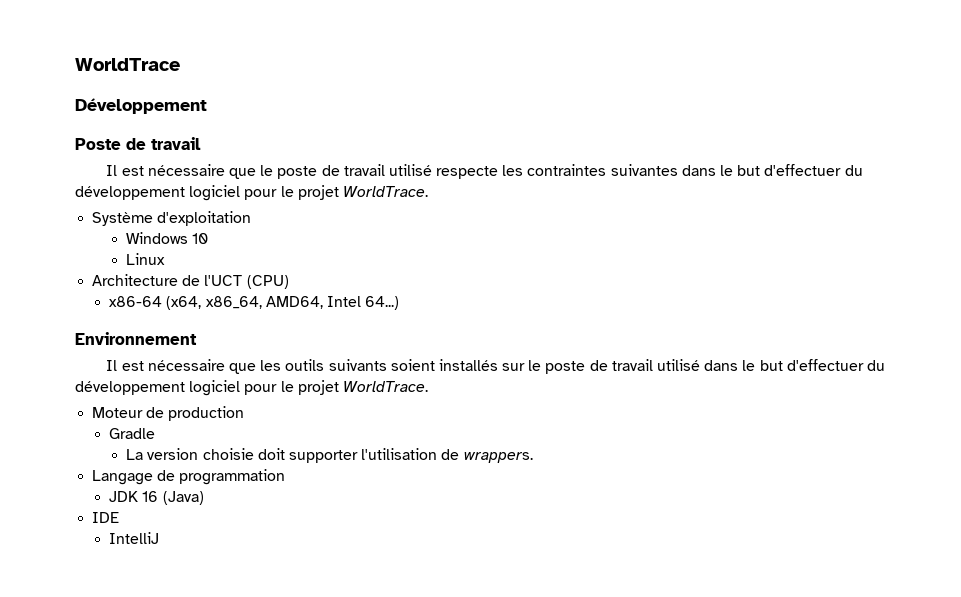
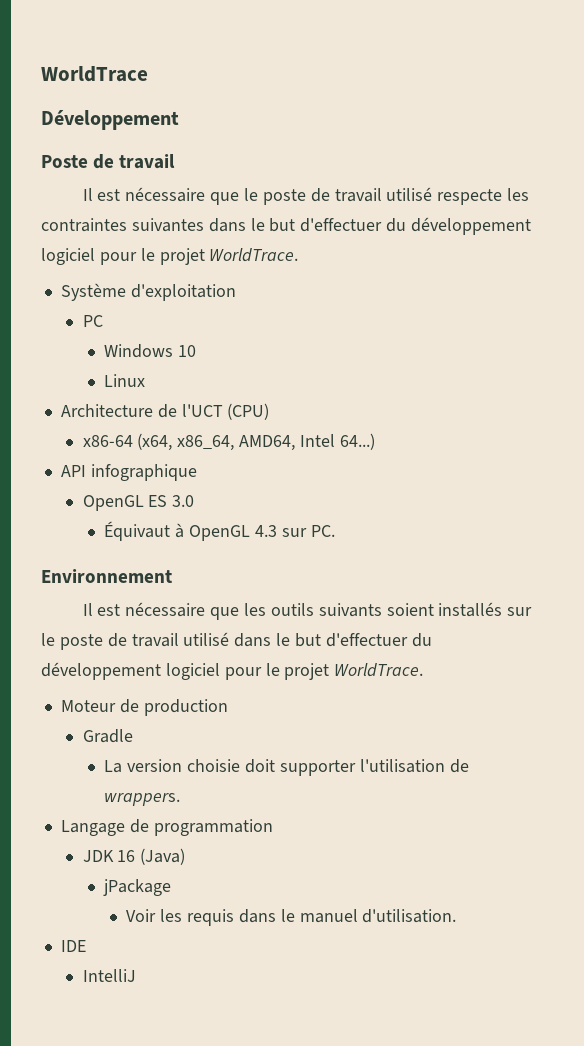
+ PC
+ API infographique
+ OpenGL ES 3.0
+ Équivaut à OpenGL 4.3 sur PC.
+ jPackage
+ Voir les requis dans le manuel d'utilisation.

